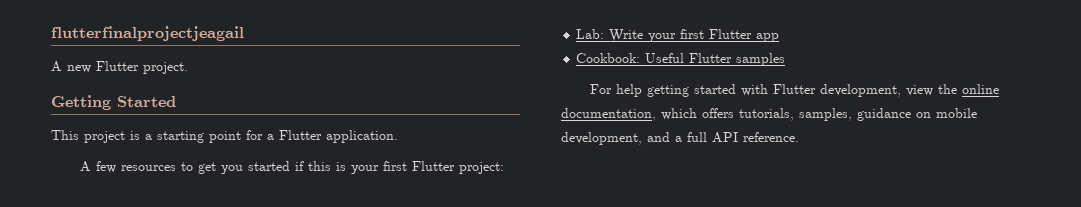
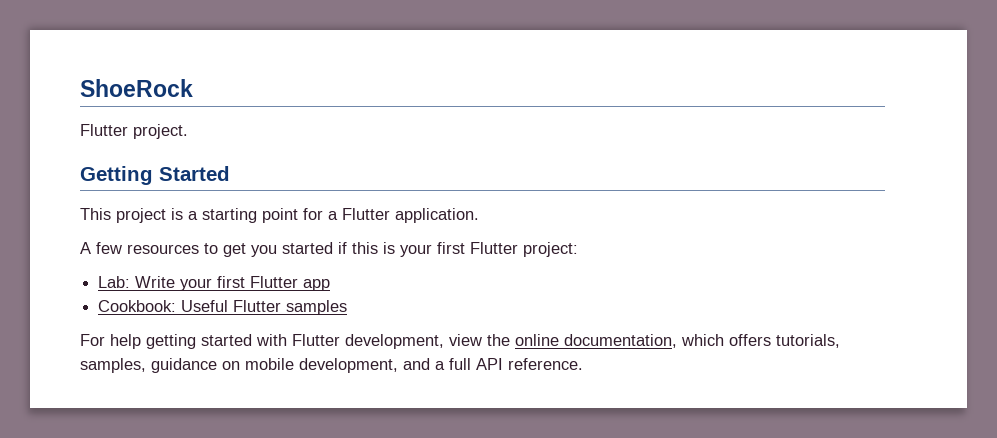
- flutterfinalprojectjeagail
- A new Flutter project.
+ ShoeRock
+ Flutter project.

